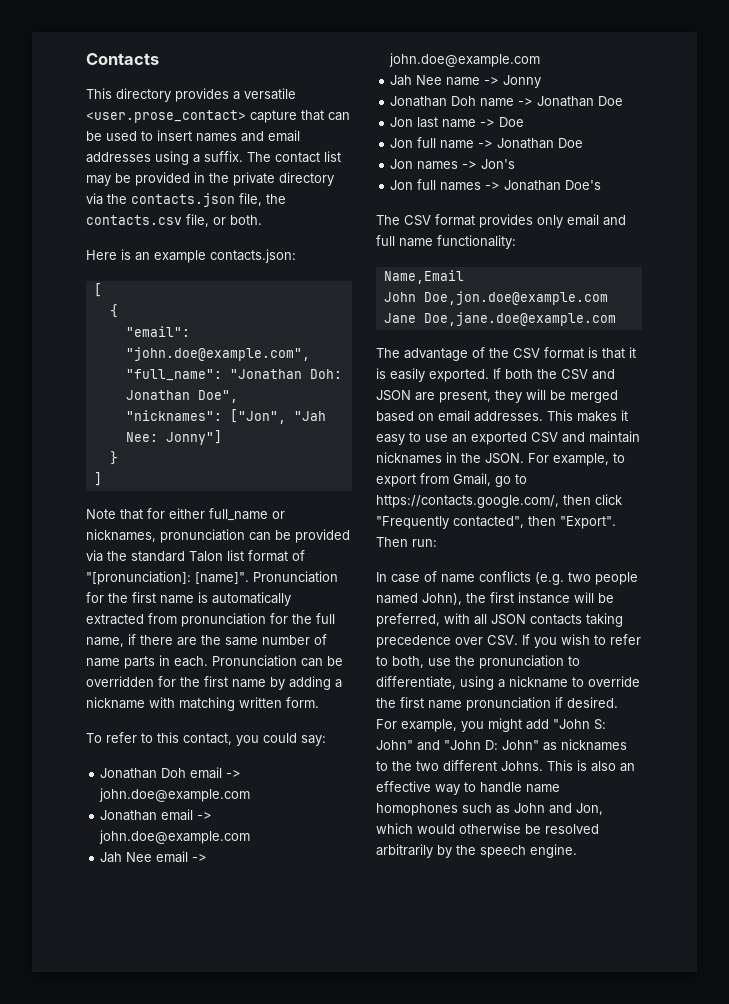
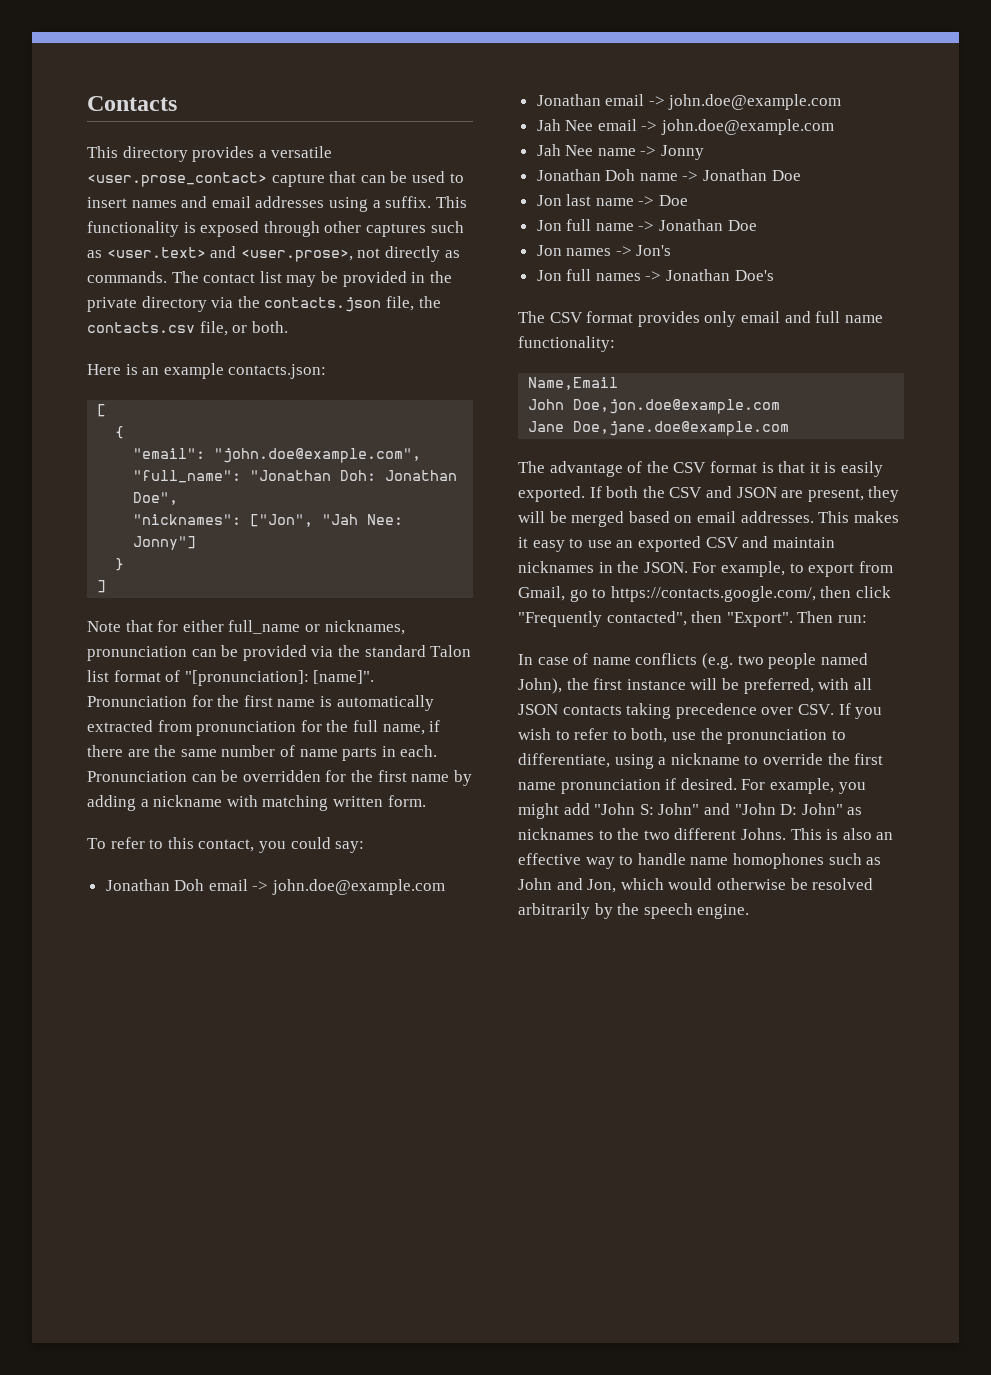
+ This functionality is exposed through other captures such as <user.text> and <user.prose>, not directly as commands.

